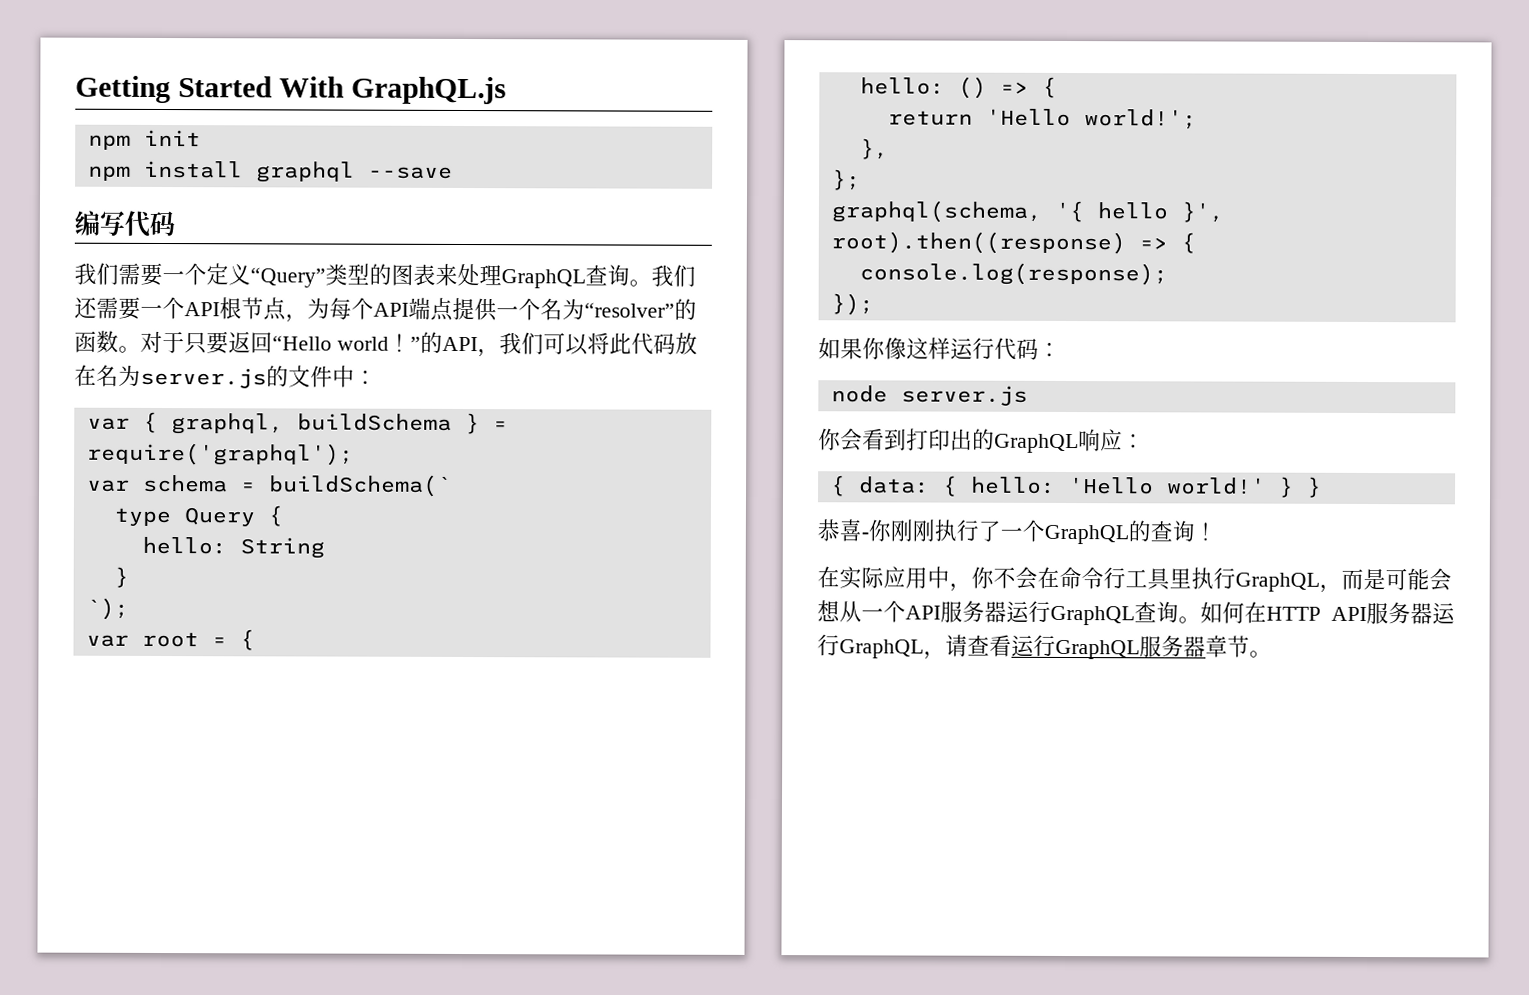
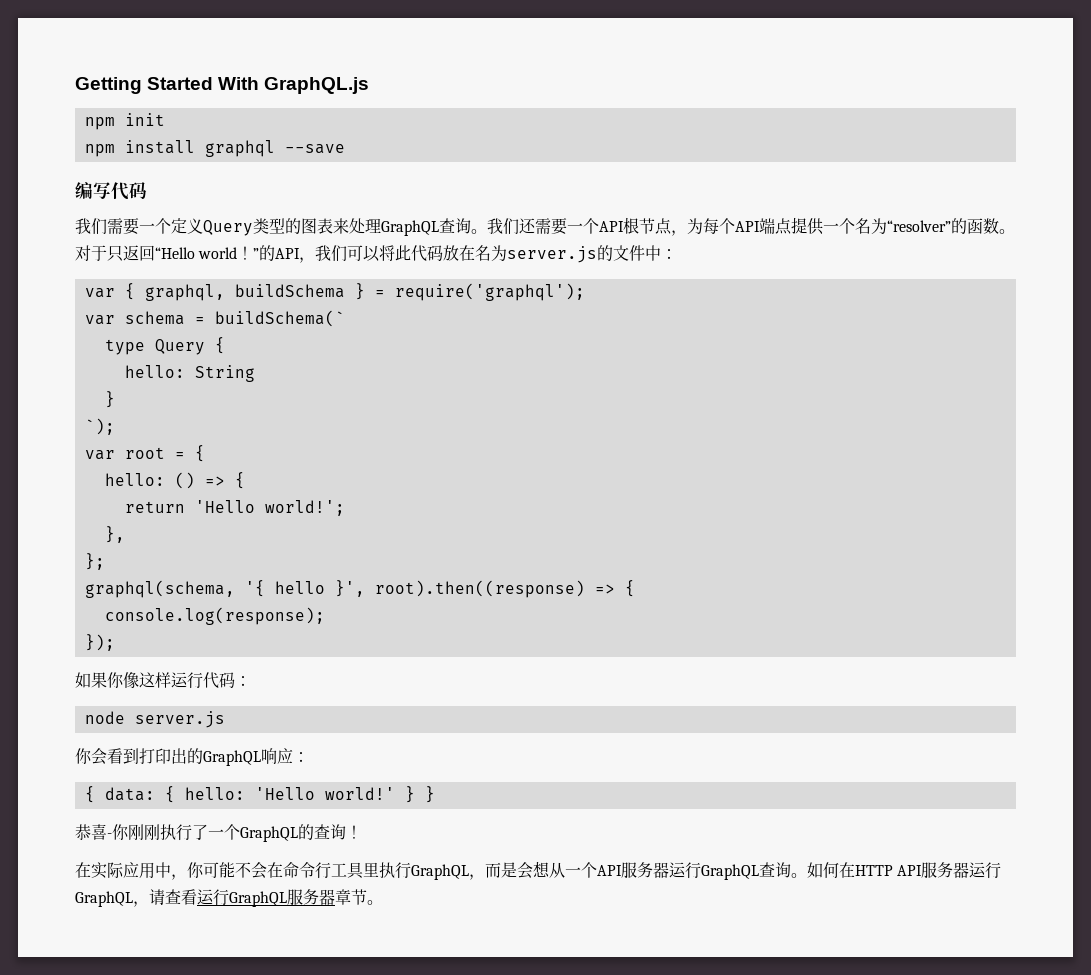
- 我们需要一个定义“Query”类型的图表来处理GraphQL查询。
+ 我们需要一个定义Query类型的图表来处理GraphQL查询。
- 对于只要返回“Hello world！”的API，我们可以将此代码放在名为server.js的文件中：
+ 对于只返回“Hello world！”的API，我们可以将此代码放在名为server.js的文件中：
- 在实际应用中，你不会在命令行工具里执行GraphQL，而是可能会想从一个API服务器运行GraphQL查询。
+ 在实际应用中，你可能不会在命令行工具里执行GraphQL，而是会想从一个API服务器运行GraphQL查询。

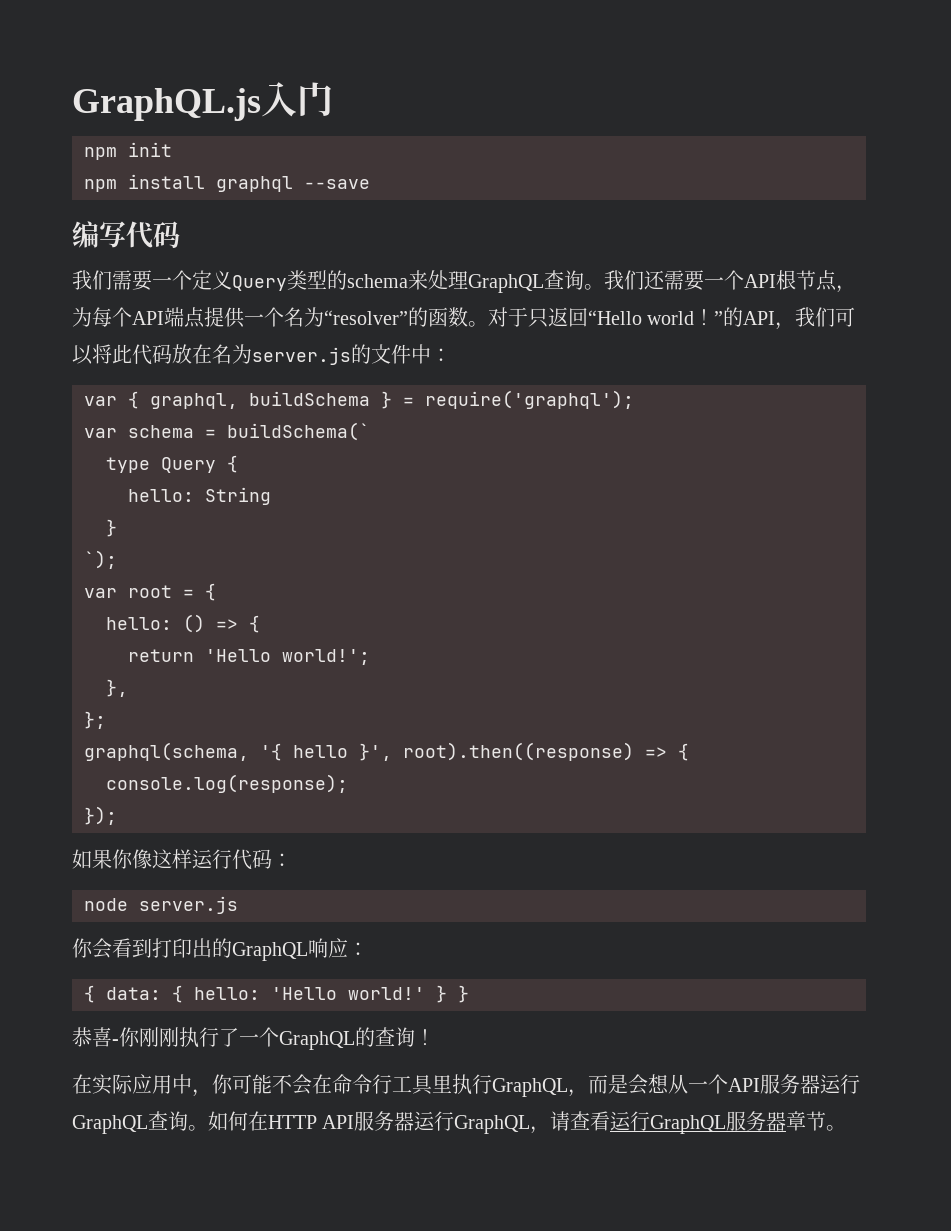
- Getting Started With GraphQL.js
+ GraphQL.js入门
- 我们需要一个定义Query类型的图表来处理GraphQL查询。
+ 我们需要一个定义Query类型的schema来处理GraphQL查询。

